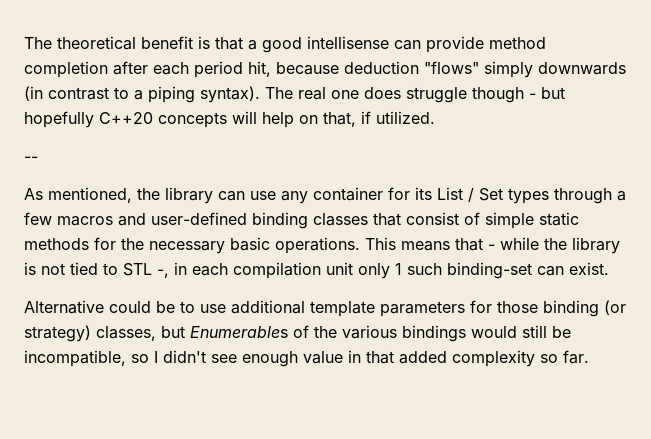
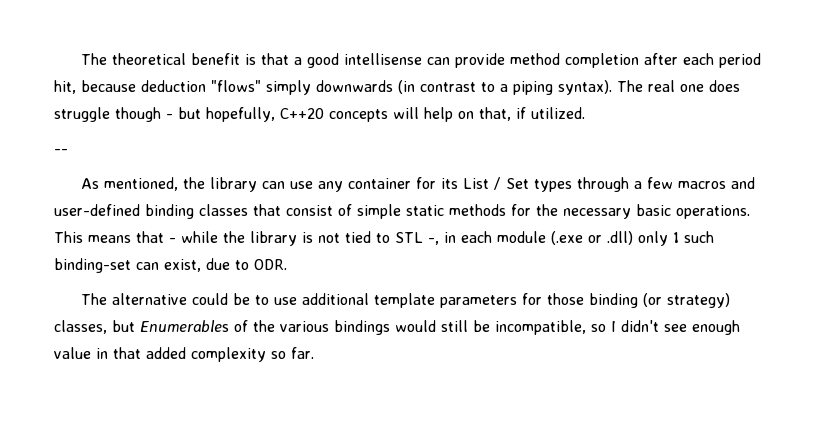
- The real one does struggle though - but hopefully C++20 concepts will help on that, if utilized.
+ The real one does struggle though - but hopefully, C++20 concepts will help on that, if utilized.
- This means that - while the library is not tied to STL -, in each compilation unit only 1 such binding-set can exist.
- Alternative could be to use additional template parameters for those binding (or strategy) classes, but Enumerables of the various bindings would still be incompatible, so I didn't see enough value in that added complexity so far.
+ This means that - while the library is not tied to STL -, in each module (.exe or .dll) only 1 such binding-set can exist, due to ODR.
+ The alternative could be to use additional template parameters for those binding (or strategy) classes, but Enumerables of the various bindings would still be incompatible, so I didn't see enough value in that added complexity so far.

